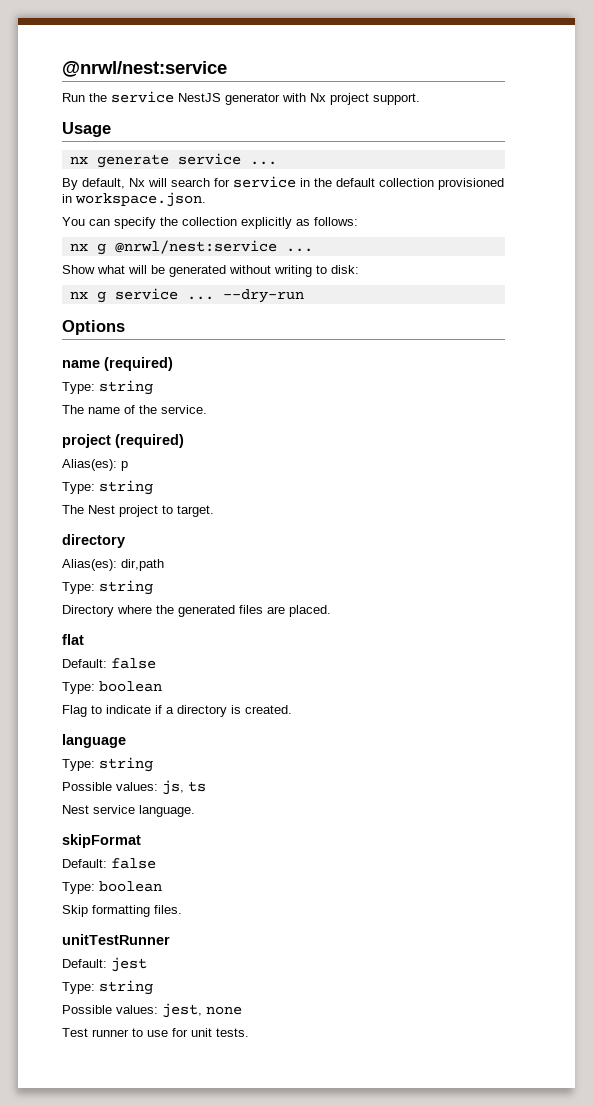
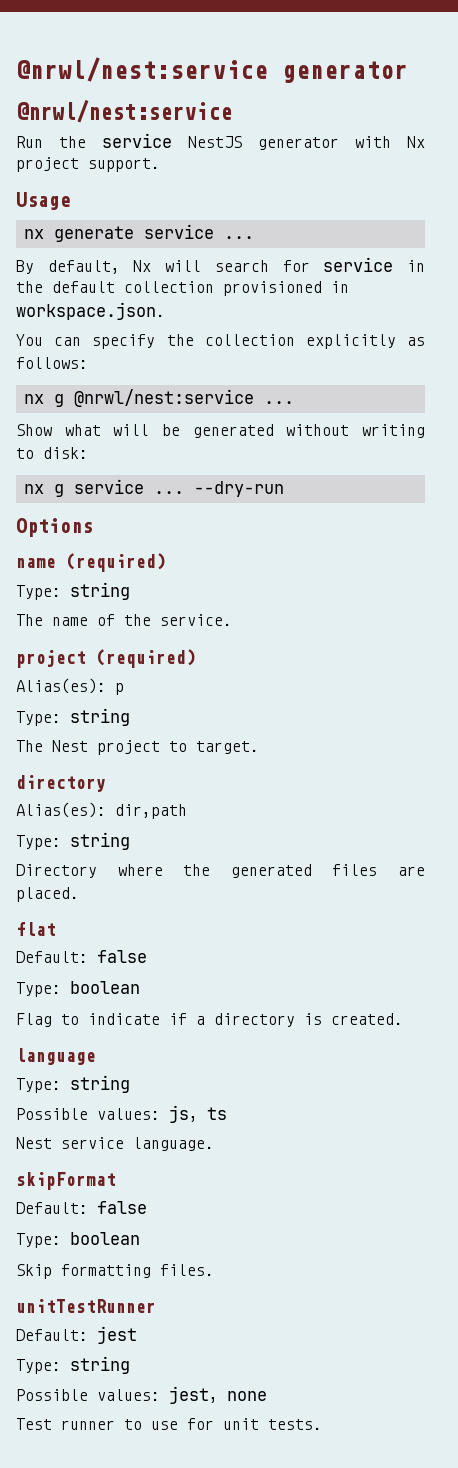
+ @nrwl/nest:service generator

